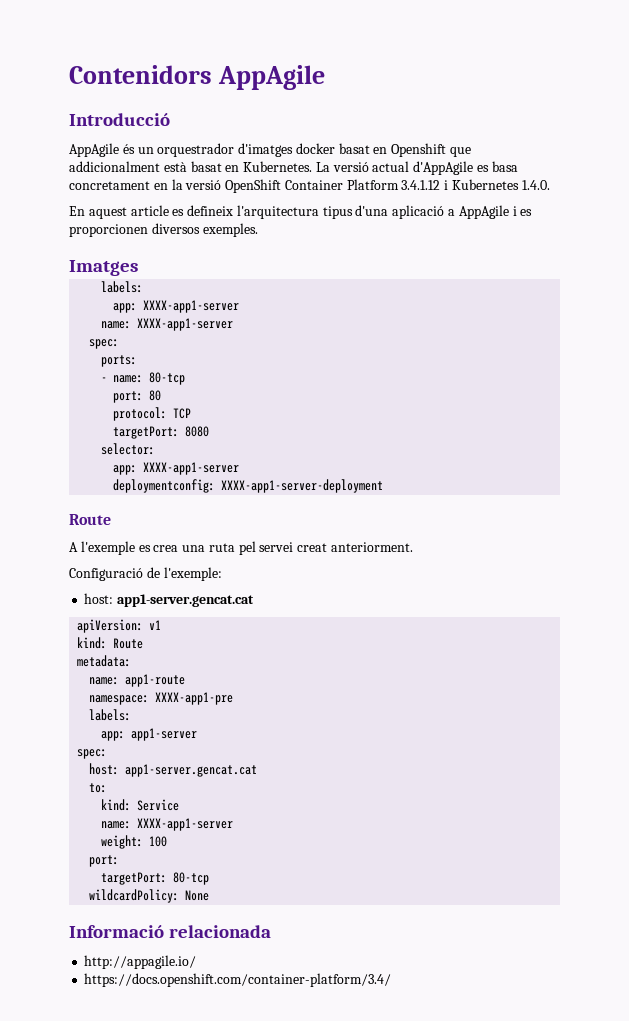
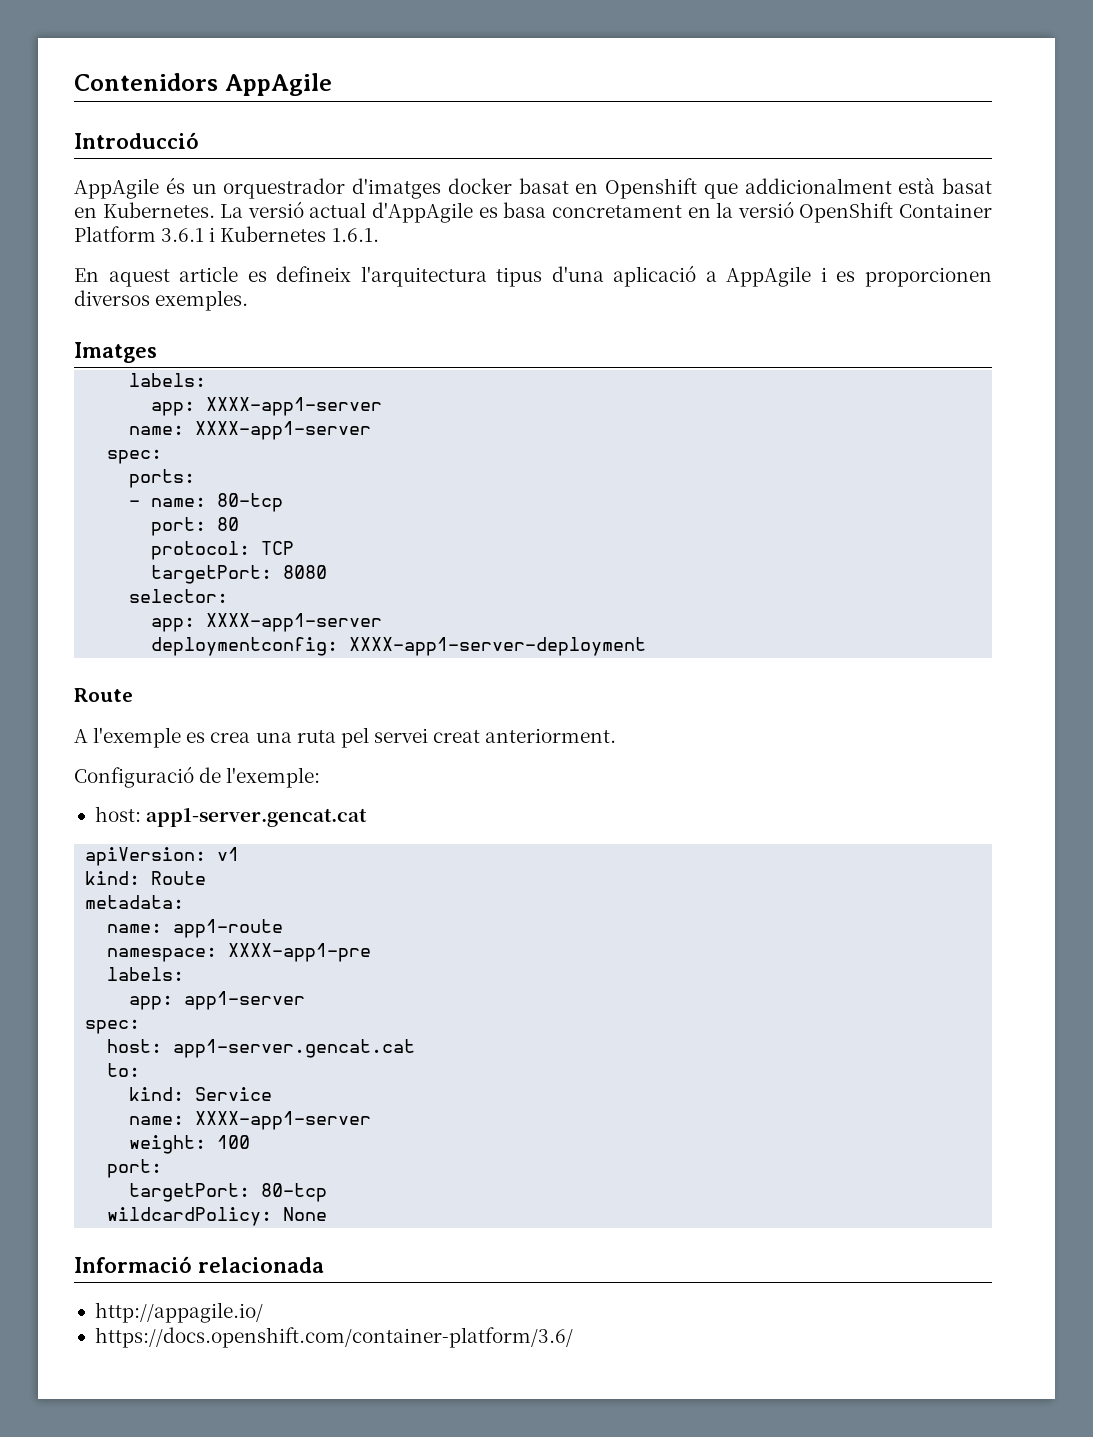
- La versió actual d'AppAgile es basa concretament en la versió OpenShift Container Platform 3.4.1.12 i Kubernetes 1.4.0.
+ La versió actual d'AppAgile es basa concretament en la versió OpenShift Container Platform 3.6.1 i Kubernetes 1.6.1.
- https://docs.openshift.com/container-platform/3.4/
+ https://docs.openshift.com/container-platform/3.6/

